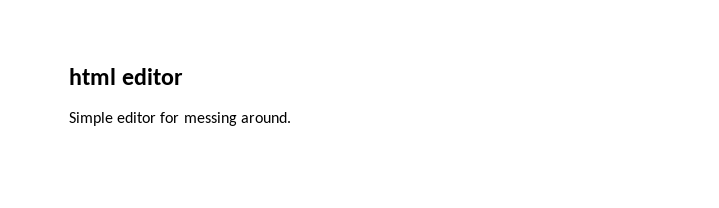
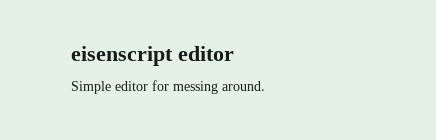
- html editor
+ eisenscript editor

